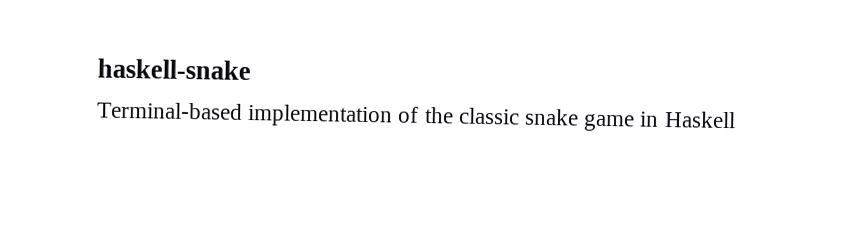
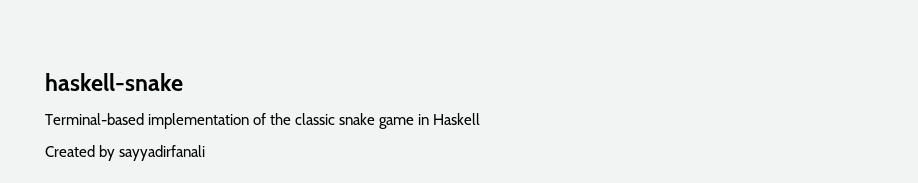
+ Created by sayyadirfanali

